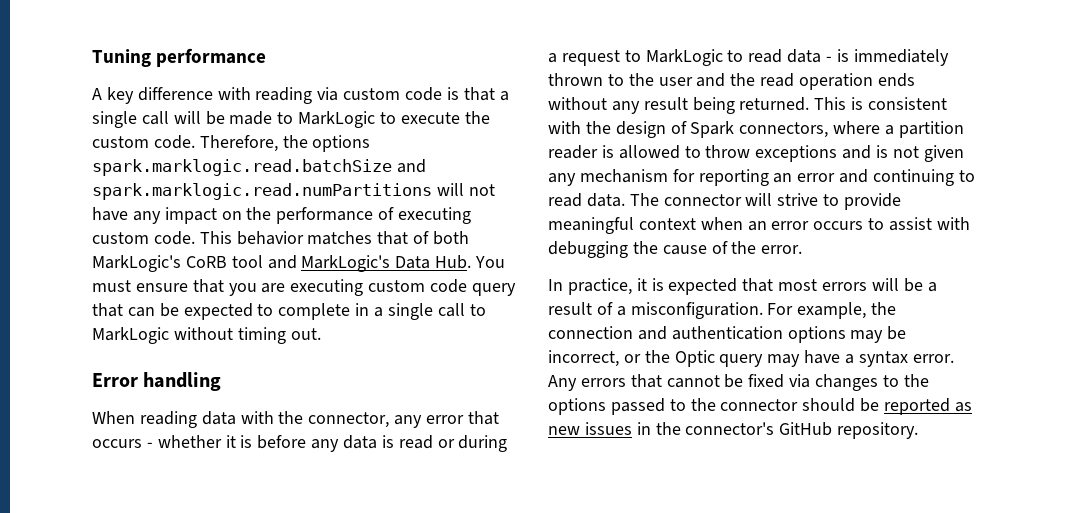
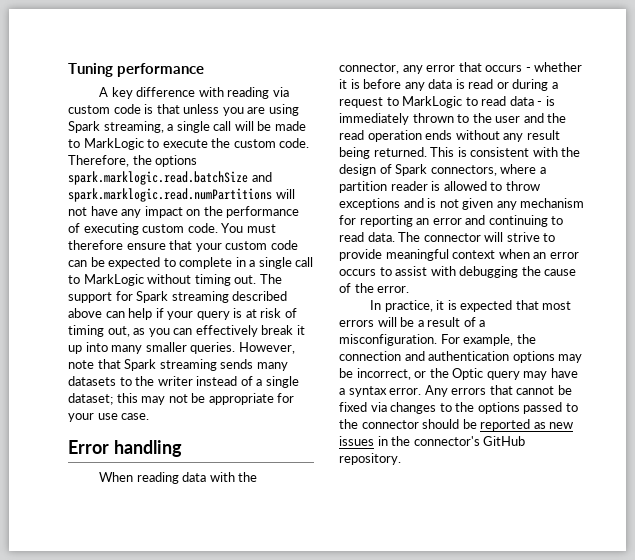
- A key difference with reading via custom code is that a single call will be made to MarkLogic to execute the custom code.
+ A key difference with reading via custom code is that unless you are using Spark streaming, a single call will be made to MarkLogic to execute the custom code.
- This behavior matches that of both MarkLogic's CoRB tool and MarkLogic's Data Hub. You must ensure that you are executing custom code query that can be expected to complete in a single call to MarkLogic without timing out.
+ You must therefore ensure that your custom code can be expected to complete in a single call to MarkLogic without timing out. The support for Spark streaming described above can help if your query is at risk of timing out, as you can effectively break it up into many smaller queries. However, note that Spark streaming sends many datasets to the writer instead of a single dataset; this may not be appropriate for your use case.

